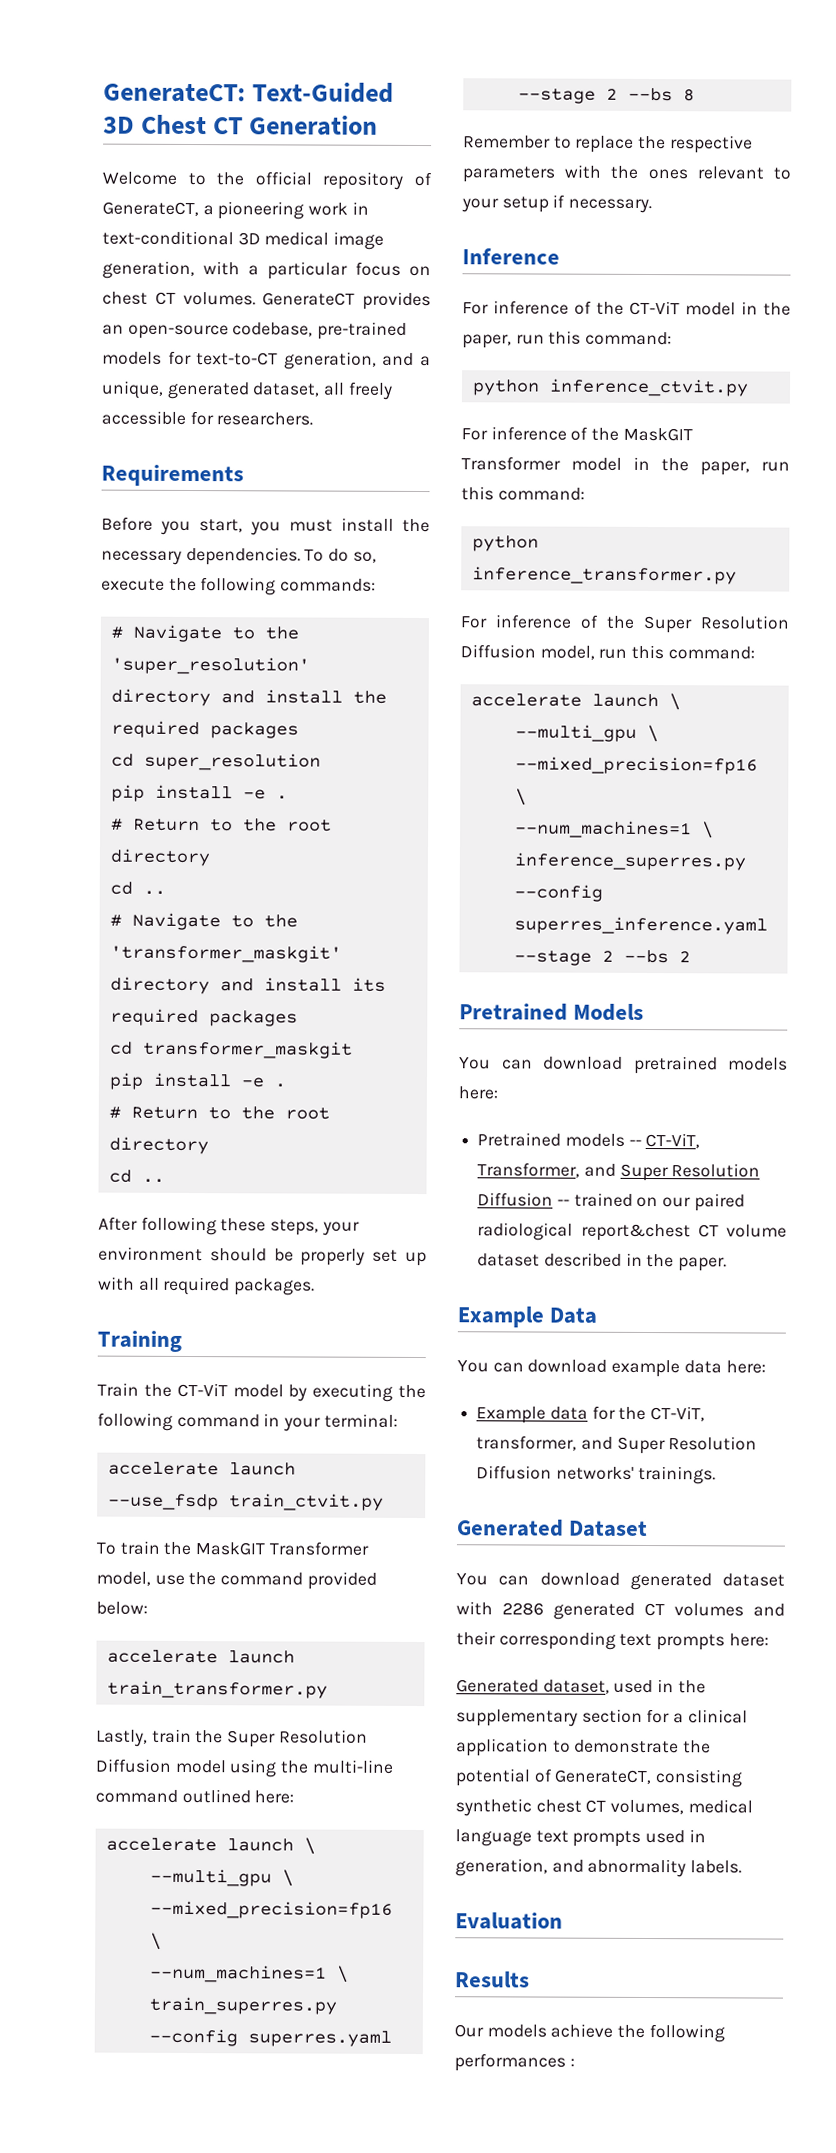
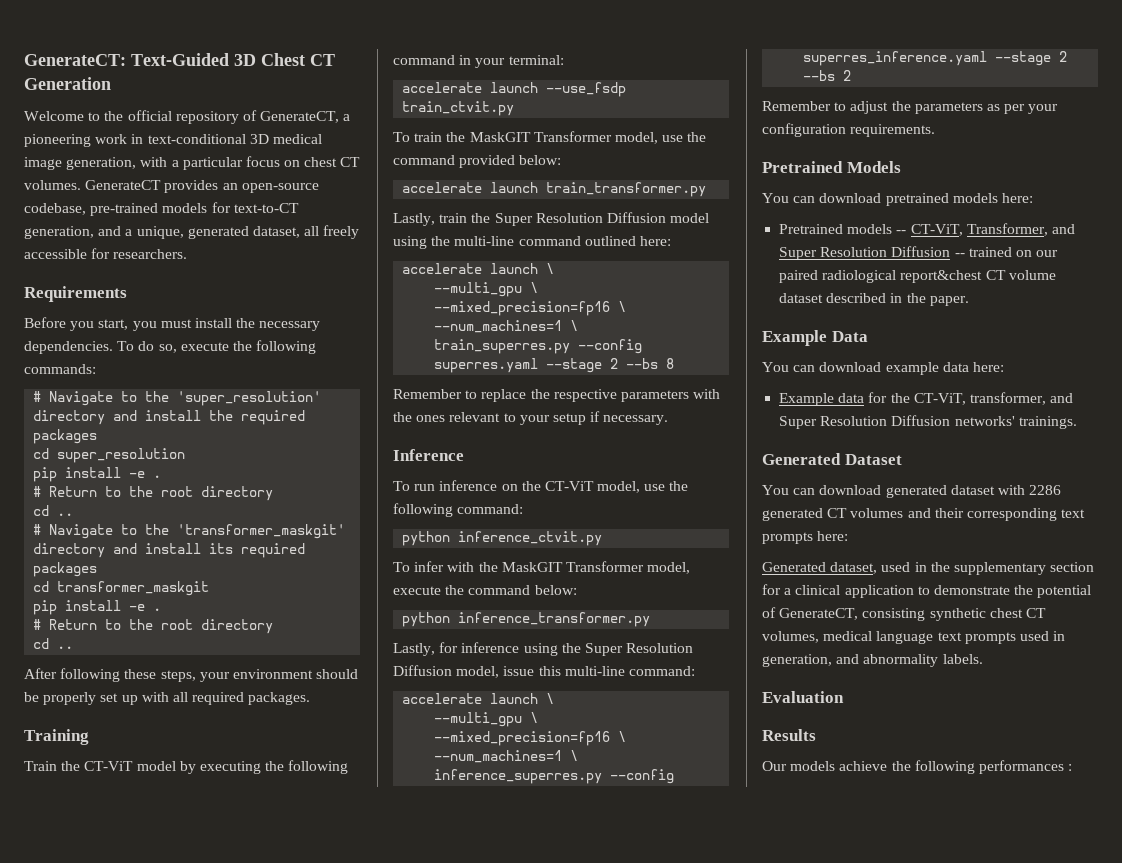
- For inference of the CT-ViT model in the paper, run this command:
+ To run inference on the CT-ViT model, use the following command:
  python inference_ctvit.py
- For inference of the MaskGIT Transformer model in the paper, run this command:
+ To infer with the MaskGIT Transformer model, execute the command below:
  python inference_transformer.py
- For inference of the Super Resolution Diffusion model, run this command:
+ Lastly, for inference using the Super Resolution Diffusion model, issue this multi-line command:
+ Remember to adjust the parameters as per your configuration requirements.

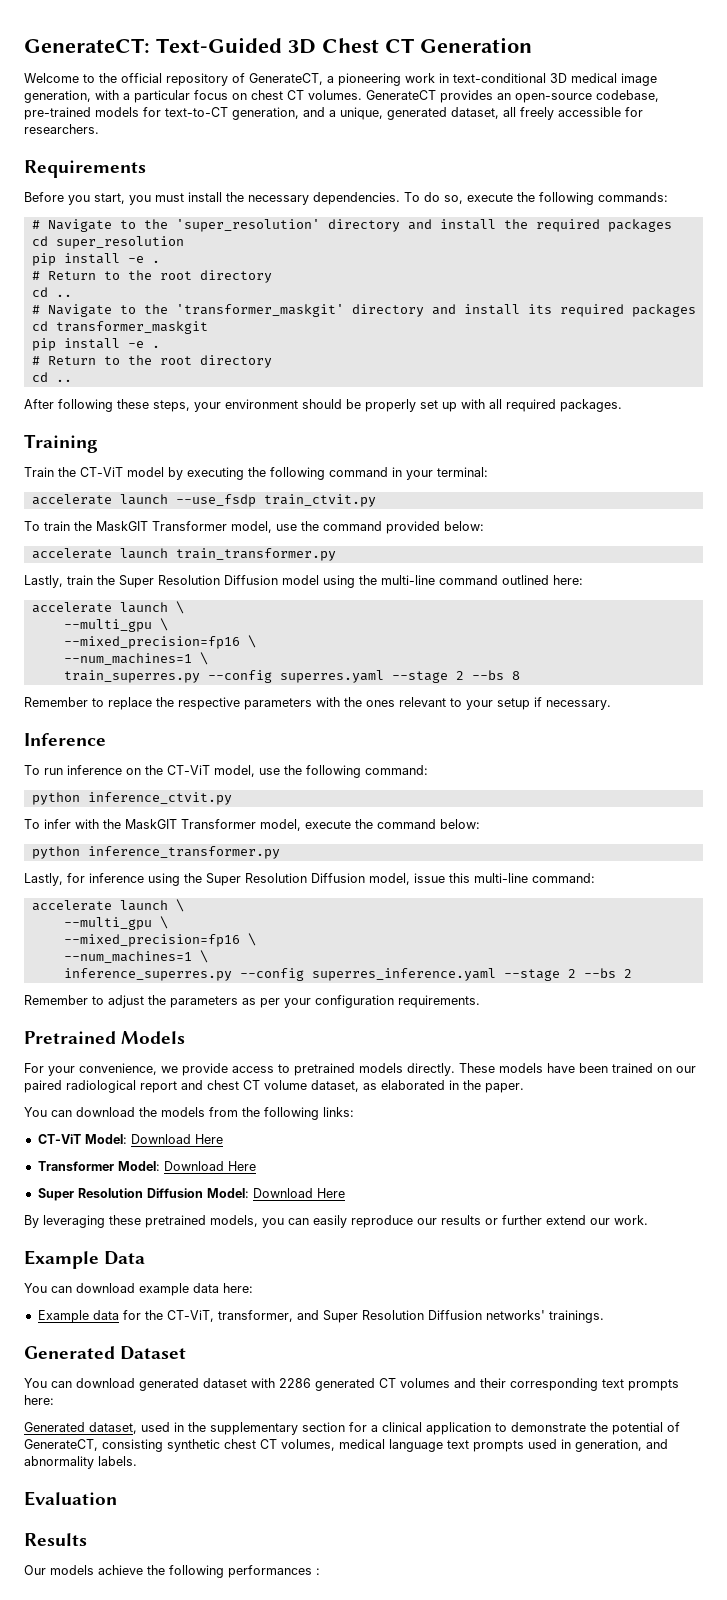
- You can download pretrained models here:
- Pretrained models -- CT-ViT, Transformer, and Super Resolution Diffusion -- trained on our paired radiological report&chest CT volume dataset described in the paper.
+ For your convenience, we provide access to pretrained models directly. These models have been trained on our paired radiological report and chest CT volume dataset, as elaborated in the paper.
+ You can download the models from the following links:
+ CT-ViT Model: Download Here
+ Transformer Model: Download Here
+ Super Resolution Diffusion Model: Download Here
+ By leveraging these pretrained models, you can easily reproduce our results or further extend our work.

